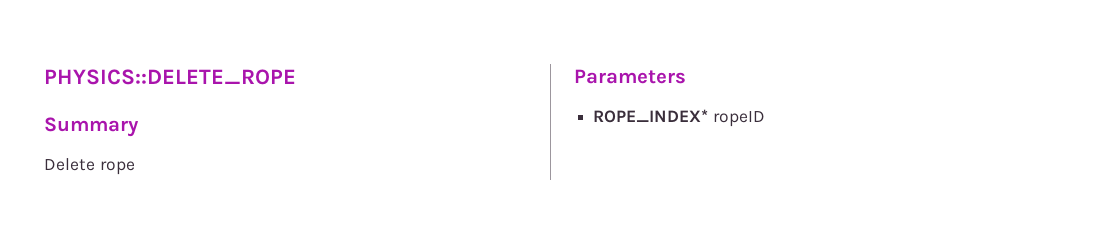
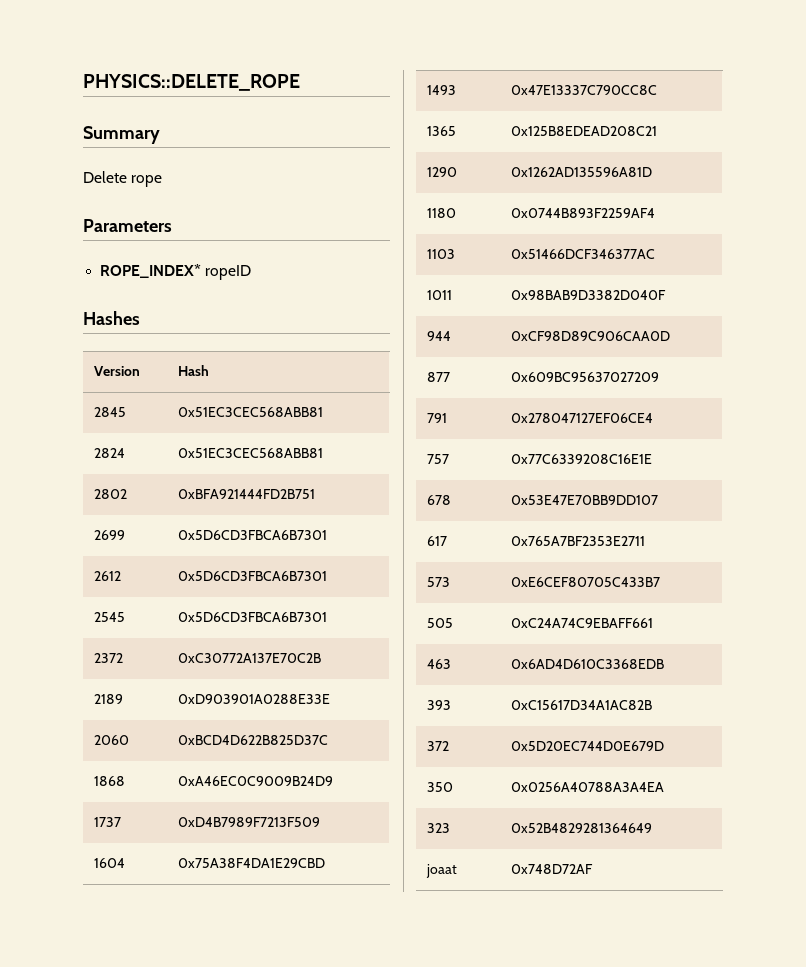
+ Hashes
+ Version | Hash
+ 2845 | 0x51EC3CEC568ABB81
+ 2824 | 0x51EC3CEC568ABB81
+ 2802 | 0xBFA921444FD2B751
+ 2699 | 0x5D6CD3FBCA6B7301
+ 2612 | 0x5D6CD3FBCA6B7301
+ 2545 | 0x5D6CD3FBCA6B7301
+ 2372 | 0xC30772A137E70C2B
+ 2189 | 0xD903901A0288E33E
+ 2060 | 0xBCD4D622B825D37C
+ 1868 | 0xA46EC0C9009B24D9
+ 1737 | 0xD4B7989F7213F509
+ 1604 | 0x75A38F4DA1E29CBD
+ 1493 | 0x47E13337C790CC8C
+ 1365 | 0x125B8EDEAD208C21
+ 1290 | 0x1262AD135596A81D
+ 1180 | 0x0744B893F2259AF4
+ 1103 | 0x51466DCF346377AC
+ 1011 | 0x98BAB9D3382D040F
+ 944 | 0xCF98D89C906CAA0D
+ 877 | 0x609BC95637027209
+ 791 | 0x278047127EF06CE4
+ 757 | 0x77C6339208C16E1E
+ 678 | 0x53E47E70BB9DD107
+ 617 | 0x765A7BF2353E2711
+ 573 | 0xE6CEF80705C433B7
+ 505 | 0xC24A74C9EBAFF661
+ 463 | 0x6AD4D610C3368EDB
+ 393 | 0xC15617D34A1AC82B
+ 372 | 0x5D20EC744D0E679D
+ 350 | 0x0256A40788A3A4EA
+ 323 | 0x52B4829281364649
+ joaat | 0x748D72AF

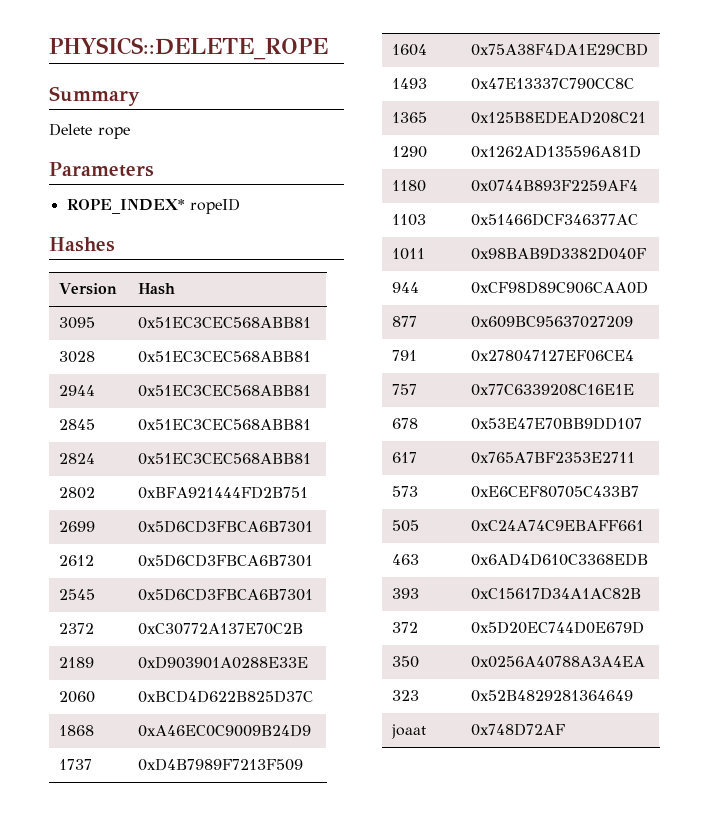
+ 3095 | 0x51EC3CEC568ABB81
+ 3028 | 0x51EC3CEC568ABB81
+ 2944 | 0x51EC3CEC568ABB81

